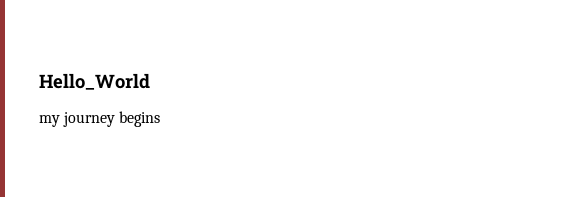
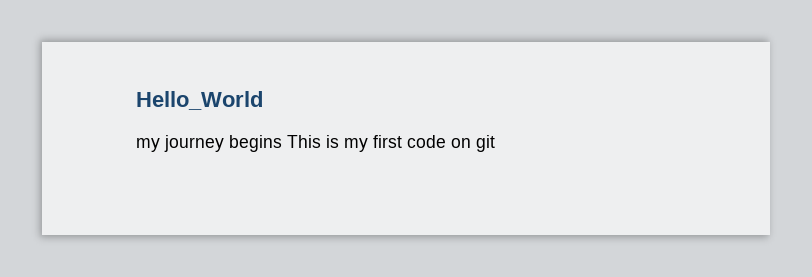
- my journey begins
+ my journey begins This is my first code on git

